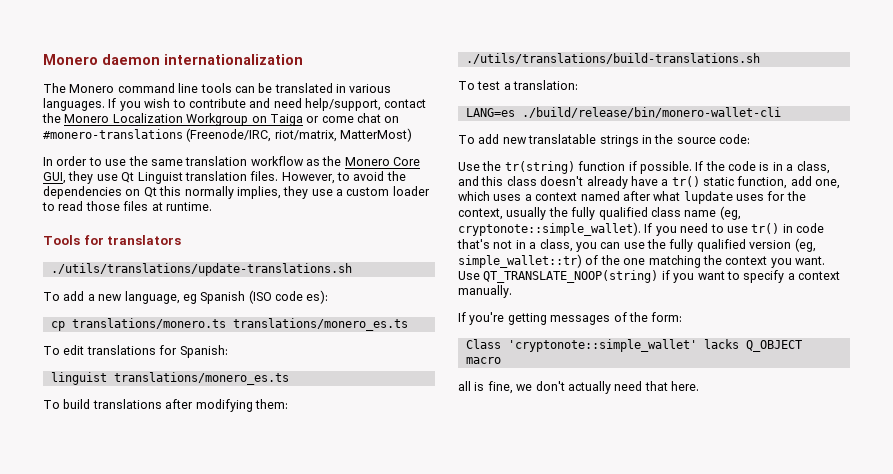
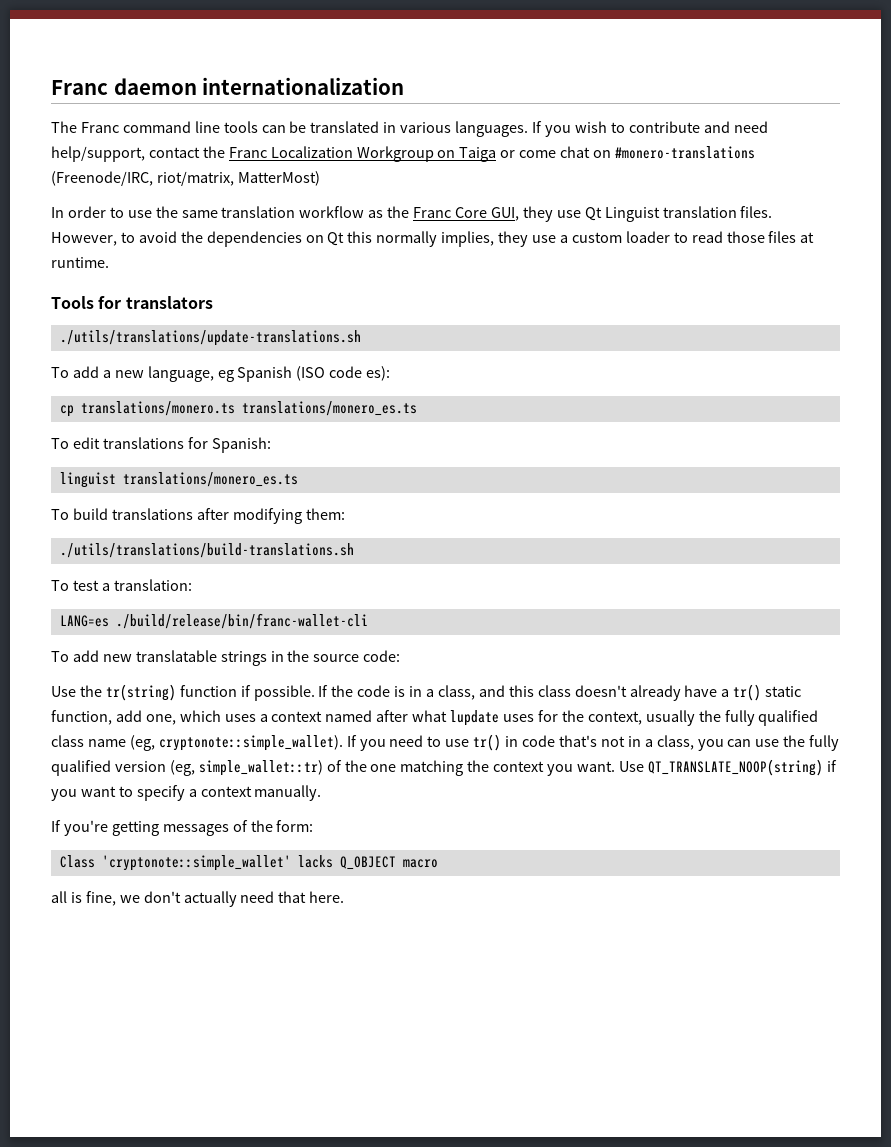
- Monero daemon internationalization
+ Franc daemon internationalization
- The Monero command line tools can be translated in various languages.
+ The Franc command line tools can be translated in various languages.
- If you wish to contribute and need help/support, contact the Monero Localization Workgroup on Taiga or come chat on #monero-translations (Freenode/IRC, riot/matrix, MatterMost)
+ If you wish to contribute and need help/support, contact the Franc Localization Workgroup on Taiga or come chat on #monero-translations (Freenode/IRC, riot/matrix, MatterMost)
- In order to use the same translation workflow as the Monero Core GUI, they use Qt Linguist translation files.
+ In order to use the same translation workflow as the Franc Core GUI, they use Qt Linguist translation files.
- LANG=es ./build/release/bin/monero-wallet-cli
+ LANG=es ./build/release/bin/franc-wallet-cli

